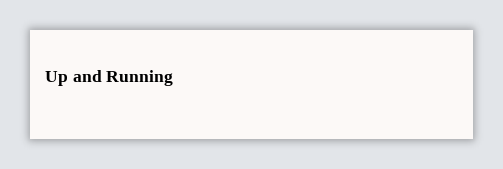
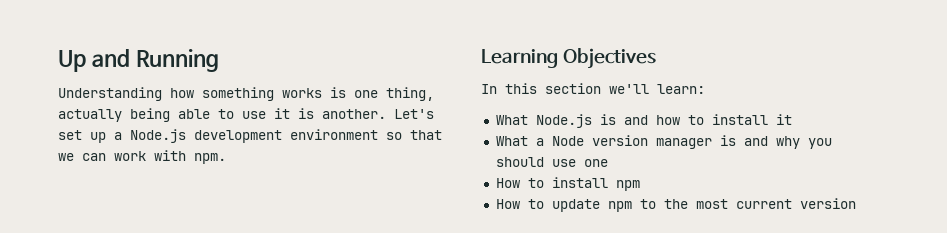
+ Understanding how something works is one thing, actually being able to use it is another. Let's set up a Node.js development environment so that we can work with npm.
+ Learning Objectives
+ In this section we'll learn:
+ What Node.js is and how to install it
+ What a Node version manager is and why you should use one
+ How to install npm
+ How to update npm to the most current version

